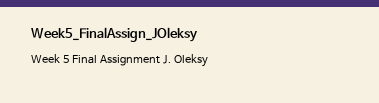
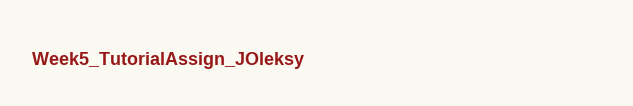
- Week5_FinalAssign_JOleksy
- Week 5 Final Assignment J. Oleksy
+ Week5_TutorialAssign_JOleksy

